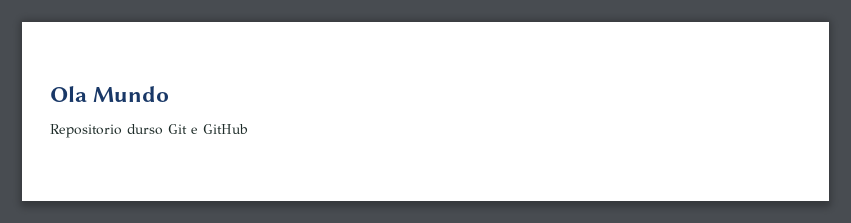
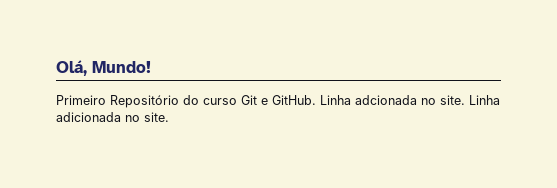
- Ola Mundo
- Repositorio durso Git e GitHub
+ Olá, Mundo!
+ Primeiro Repositório do curso Git e GitHub. Linha adcionada no site. Linha adicionada no site.

